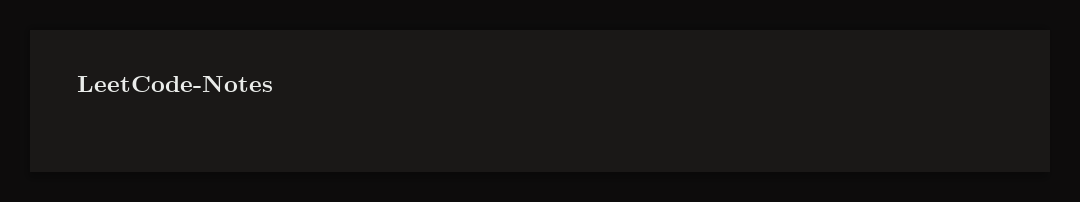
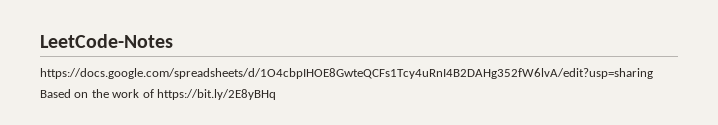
+ https://docs.google.com/spreadsheets/d/1O4cbpIHOE8GwteQCFs1Tcy4uRnI4B2DAHg352fW6lvA/edit?usp=sharing Based on the work of https://bit.ly/2E8yBHq

